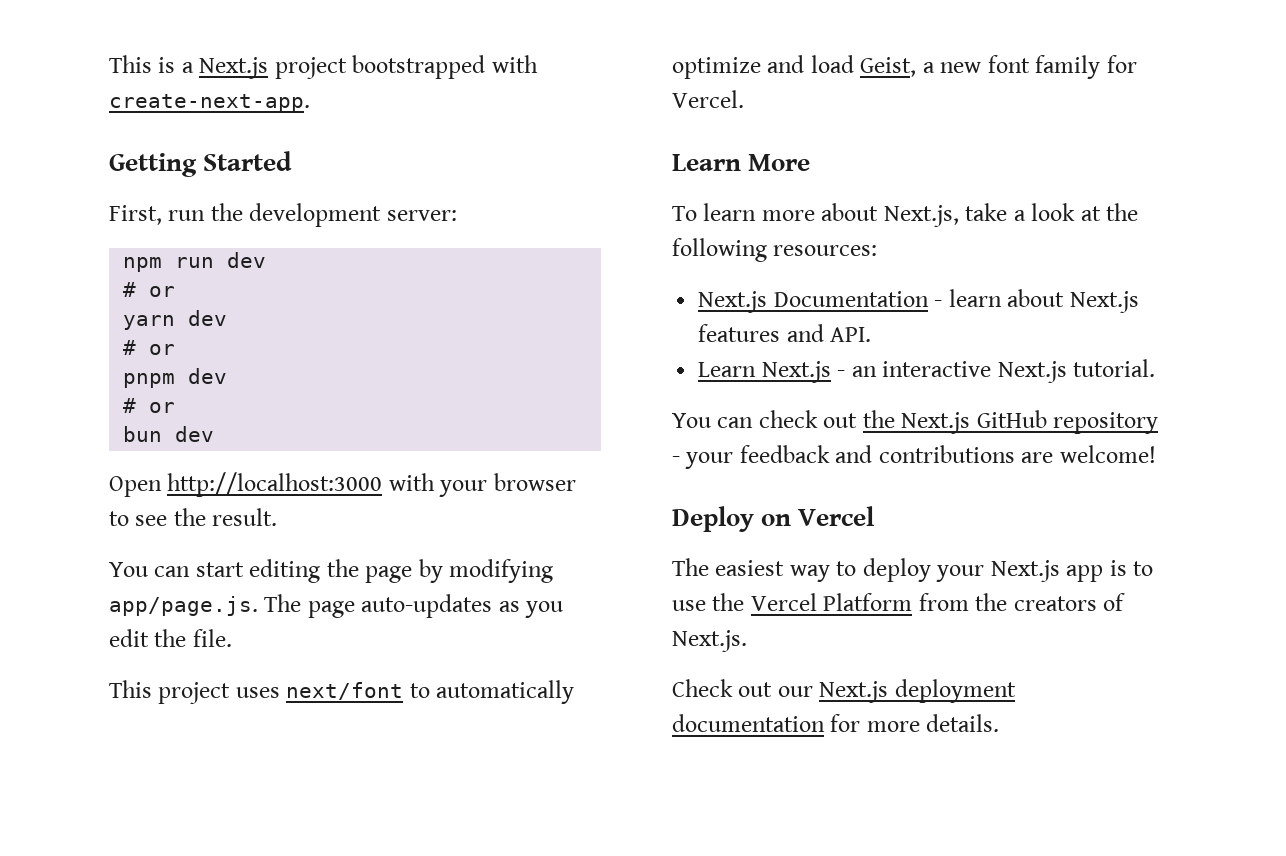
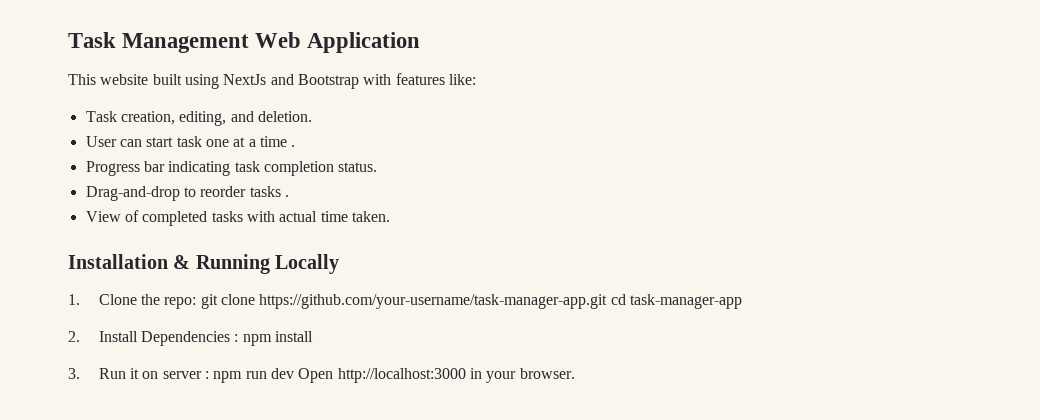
- This is a Next.js project bootstrapped with create-next-app.
- Getting Started
- First, run the development server:
- npm run dev
- # or
- yarn dev
- # or
- pnpm dev
- # or
- bun dev
- Open http://localhost:3000 with your browser to see the result.
- You can start editing the page by modifying app/page.js. The page auto-updates as you edit the file.
- This project uses next/font to automatically optimize and load Geist, a new font family for Vercel.
- Learn More
- To learn more about Next.js, take a look at the following resources:
- Next.js Documentation - learn about Next.js features and API.
- Learn Next.js - an interactive Next.js tutorial.
- You can check out the Next.js GitHub repository - your feedback and contributions are welcome!
- Deploy on Vercel
- The easiest way to deploy your Next.js app is to use the Vercel Platform from the creators of Next.js.
- Check out our Next.js deployment documentation for more details.
+ Task Management Web Application
+ This website built using NextJs and Bootstrap with features like:
+ Task creation, editing, and deletion.
+ User can start task one at a time .
+ Progress bar indicating task completion status.
+ Drag-and-drop to reorder tasks .
+ View of completed tasks with actual time taken.
+ Installation & Running Locally
+ 1. Clone the repo: git clone https://github.com/your-username/task-manager-app.git cd task-manager-app
+ 2. Install Dependencies : npm install
+ 3. Run it on server : npm run dev Open http://localhost:3000 in your browser.

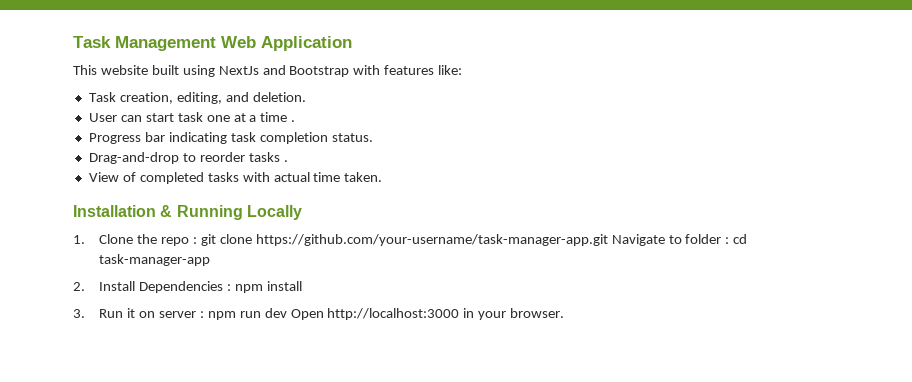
- 1. Clone the repo: git clone https://github.com/your-username/task-manager-app.git cd task-manager-app
+ 1. Clone the repo : git clone https://github.com/your-username/task-manager-app.git Navigate to folder : cd task-manager-app

